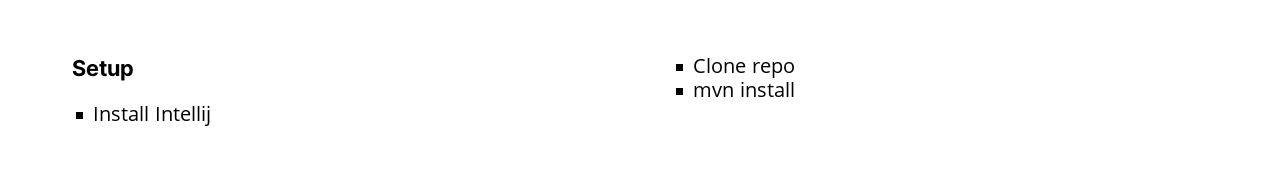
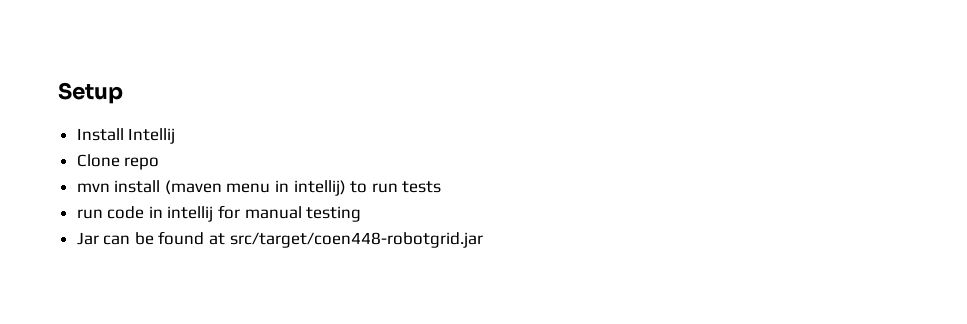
- mvn install
+ mvn install (maven menu in intellij) to run tests
+ run code in intellij for manual testing
+ Jar can be found at src/target/coen448-robotgrid.jar

